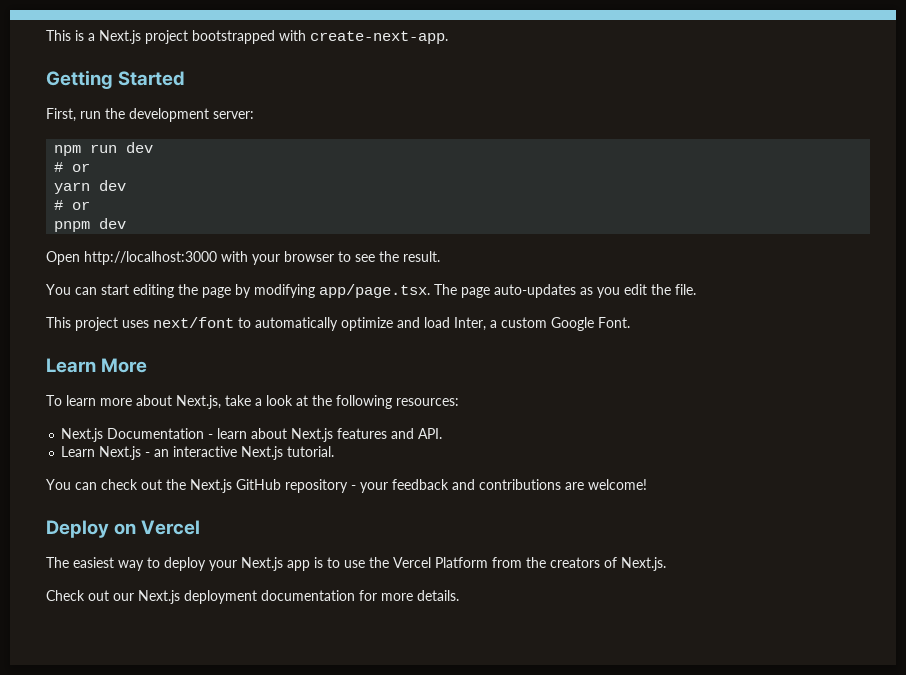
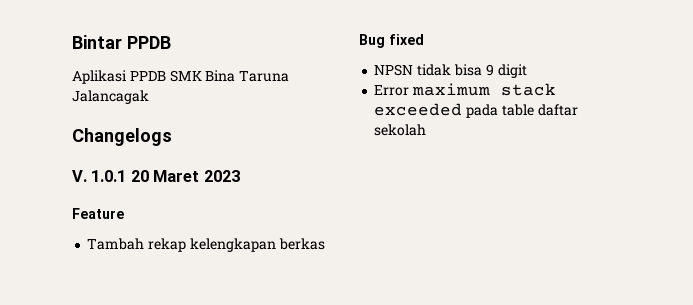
- This is a Next.js project bootstrapped with create-next-app.
- Getting Started
- First, run the development server:
- npm run dev
- # or
- yarn dev
- # or
- pnpm dev
- Open http://localhost:3000 with your browser to see the result.
- You can start editing the page by modifying app/page.tsx. The page auto-updates as you edit the file.
- This project uses next/font to automatically optimize and load Inter, a custom Google Font.
- Learn More
- To learn more about Next.js, take a look at the following resources:
- Next.js Documentation - learn about Next.js features and API.
- Learn Next.js - an interactive Next.js tutorial.
- You can check out the Next.js GitHub repository - your feedback and contributions are welcome!
- Deploy on Vercel
- The easiest way to deploy your Next.js app is to use the Vercel Platform from the creators of Next.js.
- Check out our Next.js deployment documentation for more details.
+ Bintar PPDB
+ Aplikasi PPDB SMK Bina Taruna Jalancagak
+ Changelogs
+ V. 1.0.1 20 Maret 2023
+ Feature
+ Tambah rekap kelengkapan berkas
+ Bug fixed
+ NPSN tidak bisa 9 digit
+ Error maximum stack exceeded pada table daftar sekolah

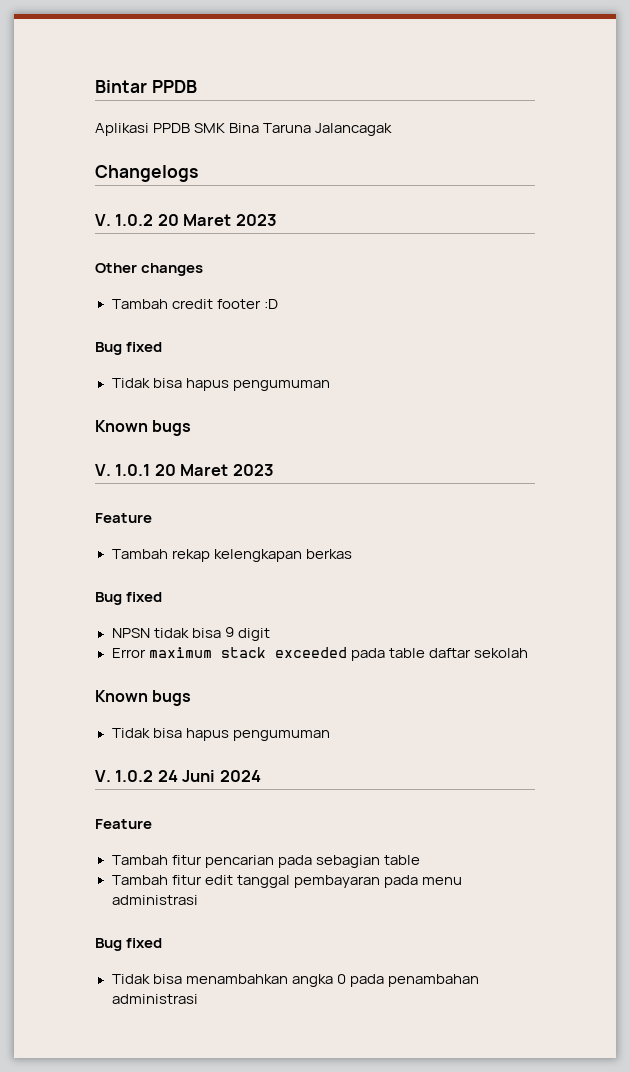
+ V. 1.0.2 20 Maret 2023
+ Other changes
+ Tambah credit footer :D
+ Bug fixed
+ Tidak bisa hapus pengumuman
+ Known bugs
  Error maximum stack exceeded pada table daftar sekolah
+ Known bugs
+ Tidak bisa hapus pengumuman
+ V. 1.0.2 24 Juni 2024
+ Feature
+ Tambah fitur pencarian pada sebagian table
+ Tambah fitur edit tanggal pembayaran pada menu administrasi
+ Bug fixed
+ Tidak bisa menambahkan angka 0 pada penambahan administrasi

